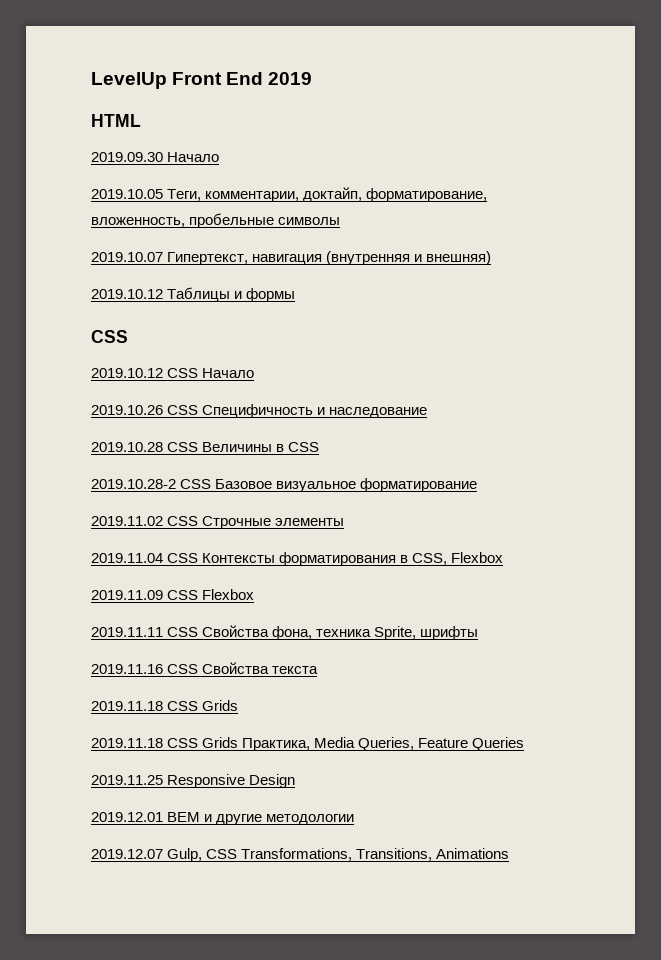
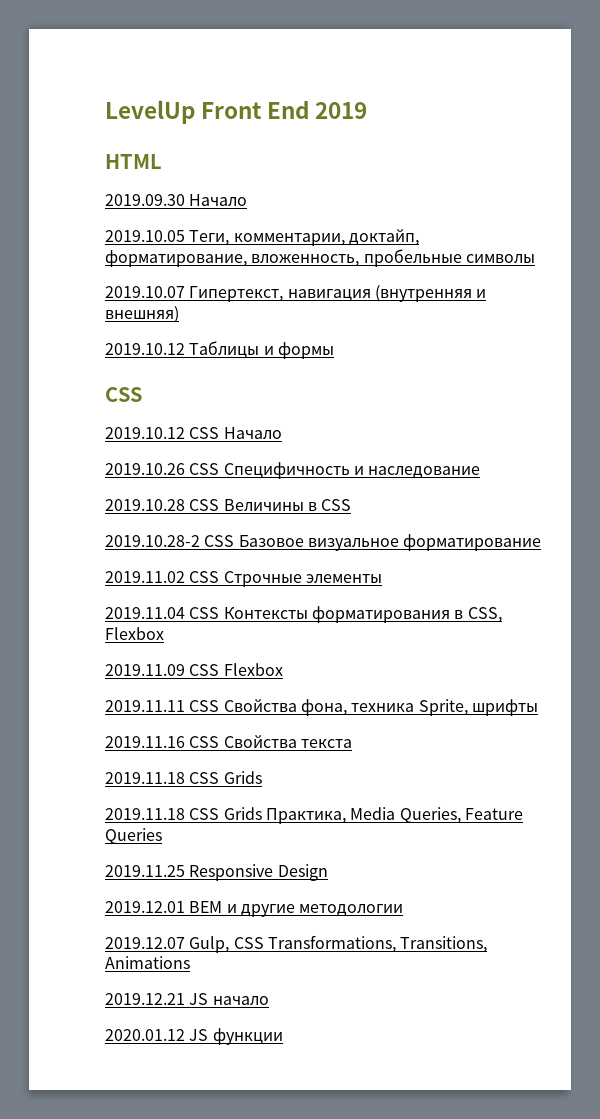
+ 2019.12.21 JS начало
+ 2020.01.12 JS функции

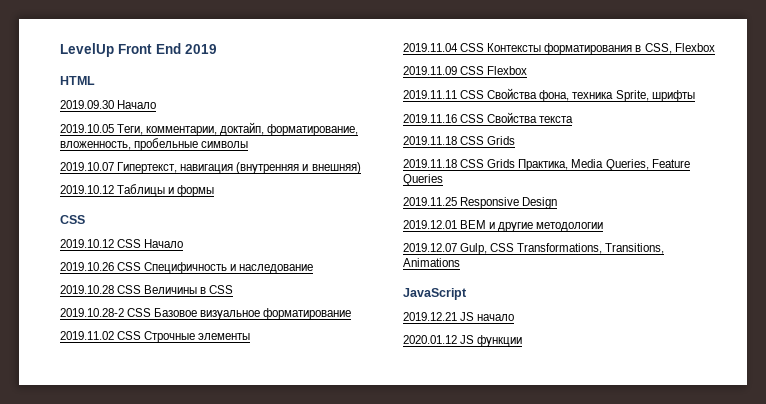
+ JavaScript

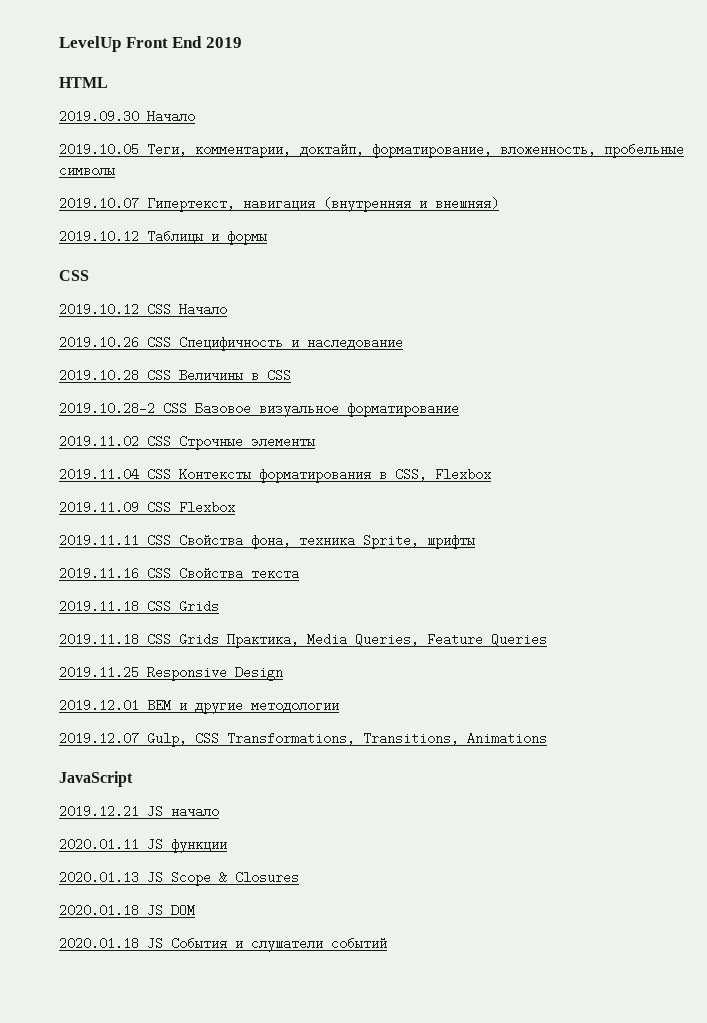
- 2020.01.12 JS функции
+ 2020.01.11 JS функции
+ 2020.01.13 JS Scope & Closures
+ 2020.01.18 JS DOM
+ 2020.01.18 JS События и слушатели событий

